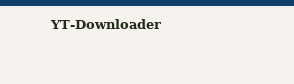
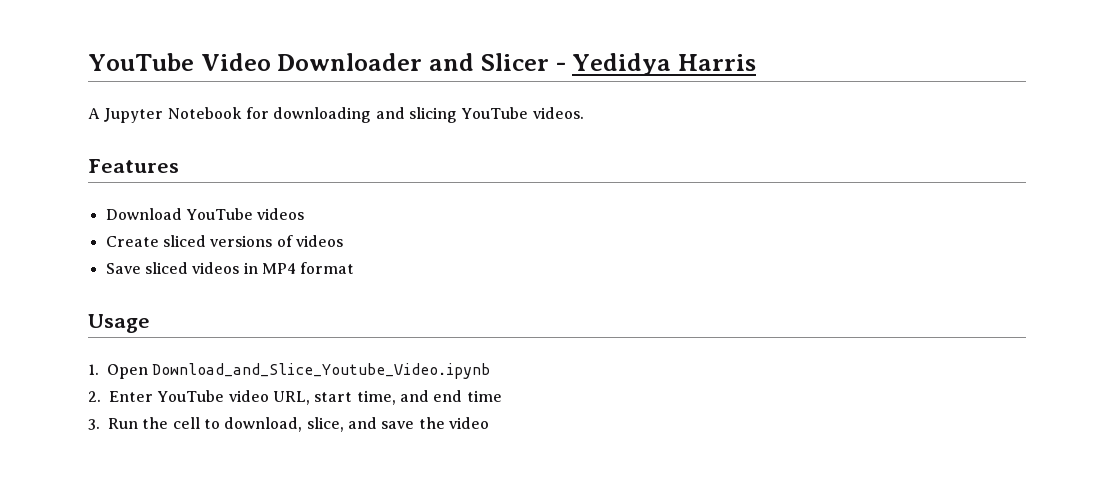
- YT-Downloader
+ YouTube Video Downloader and Slicer - Yedidya Harris
+ A Jupyter Notebook for downloading and slicing YouTube videos.
+ Features
+ Download YouTube videos
+ Create sliced versions of videos
+ Save sliced videos in MP4 format
+ Usage
+ 1. Open Download_and_Slice_Youtube_Video.ipynb
+ 2. Enter YouTube video URL, start time, and end time
+ 3. Run the cell to download, slice, and save the video

